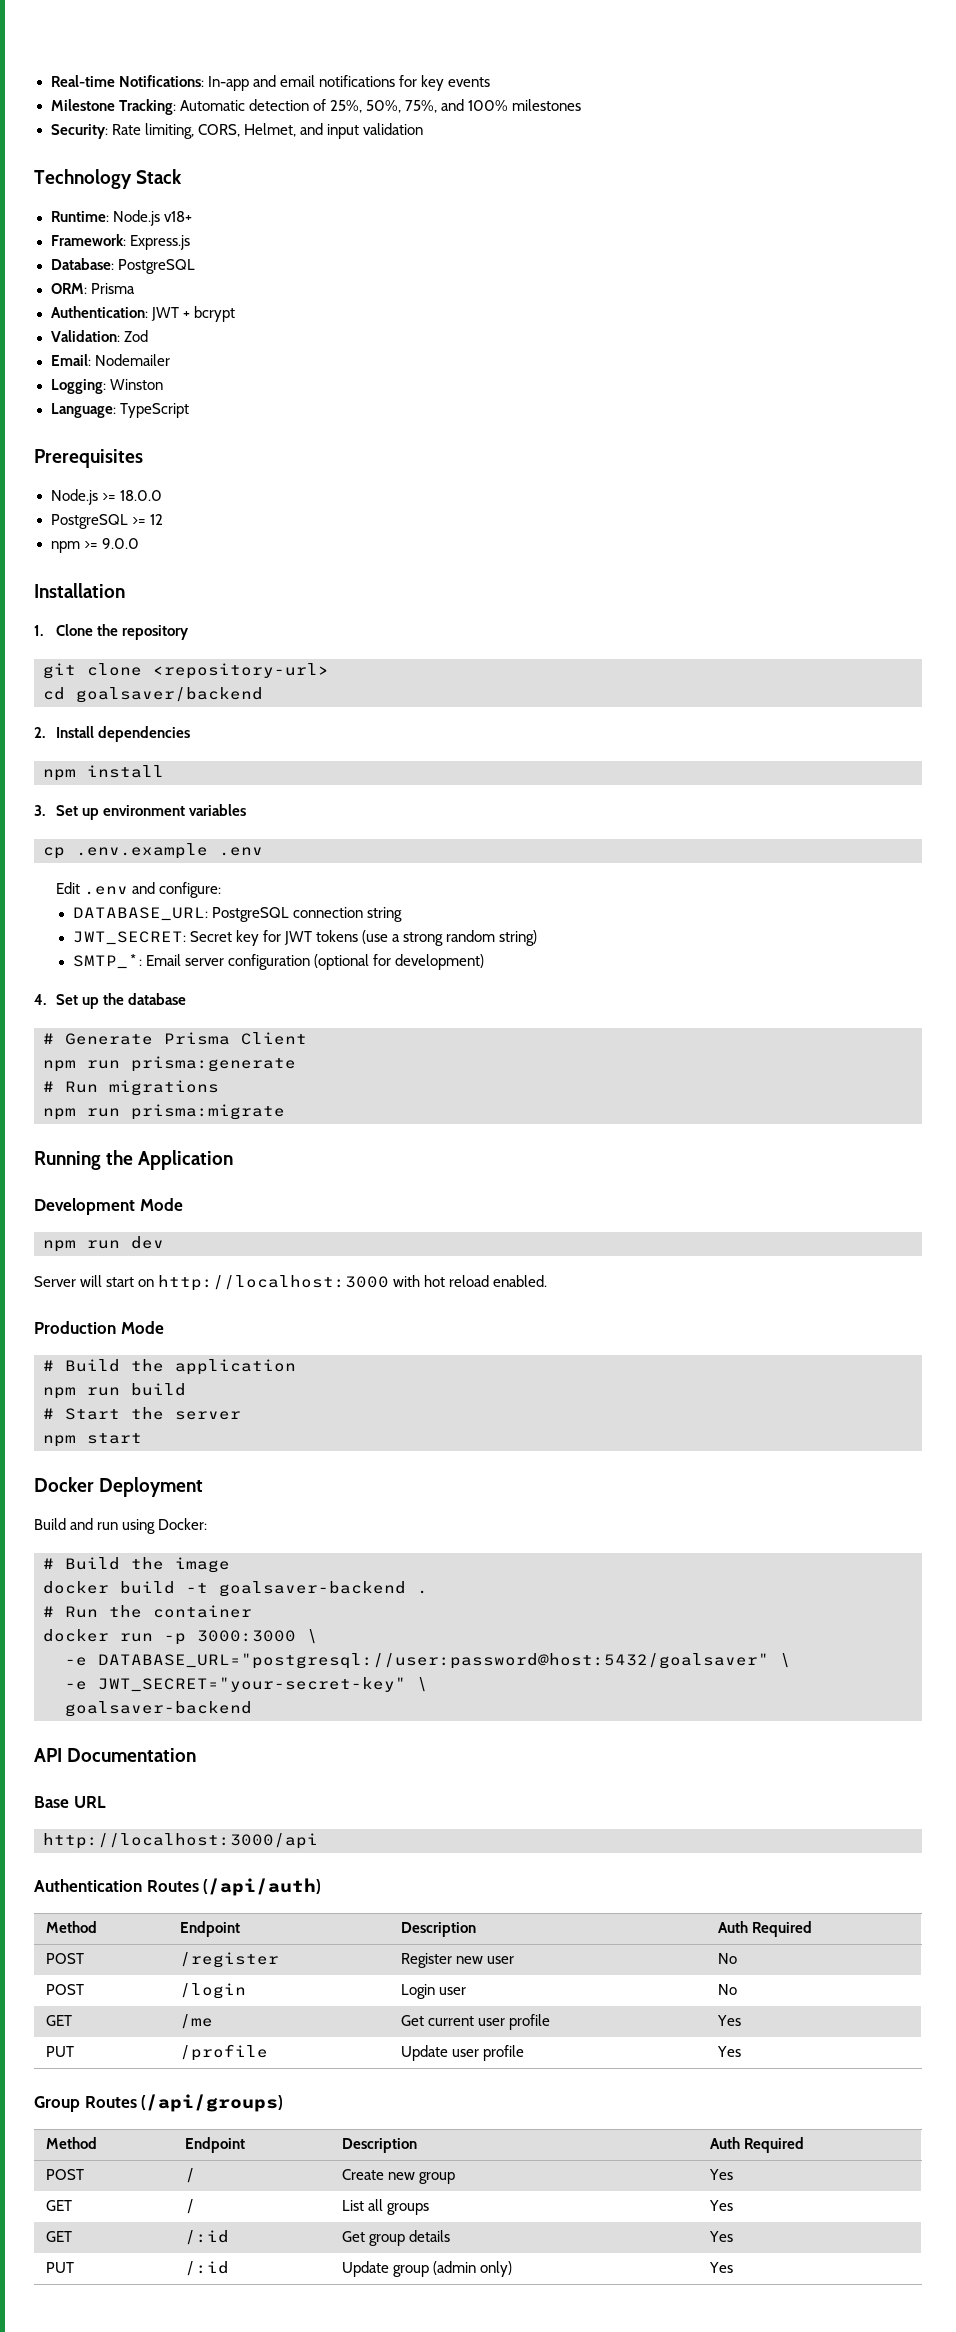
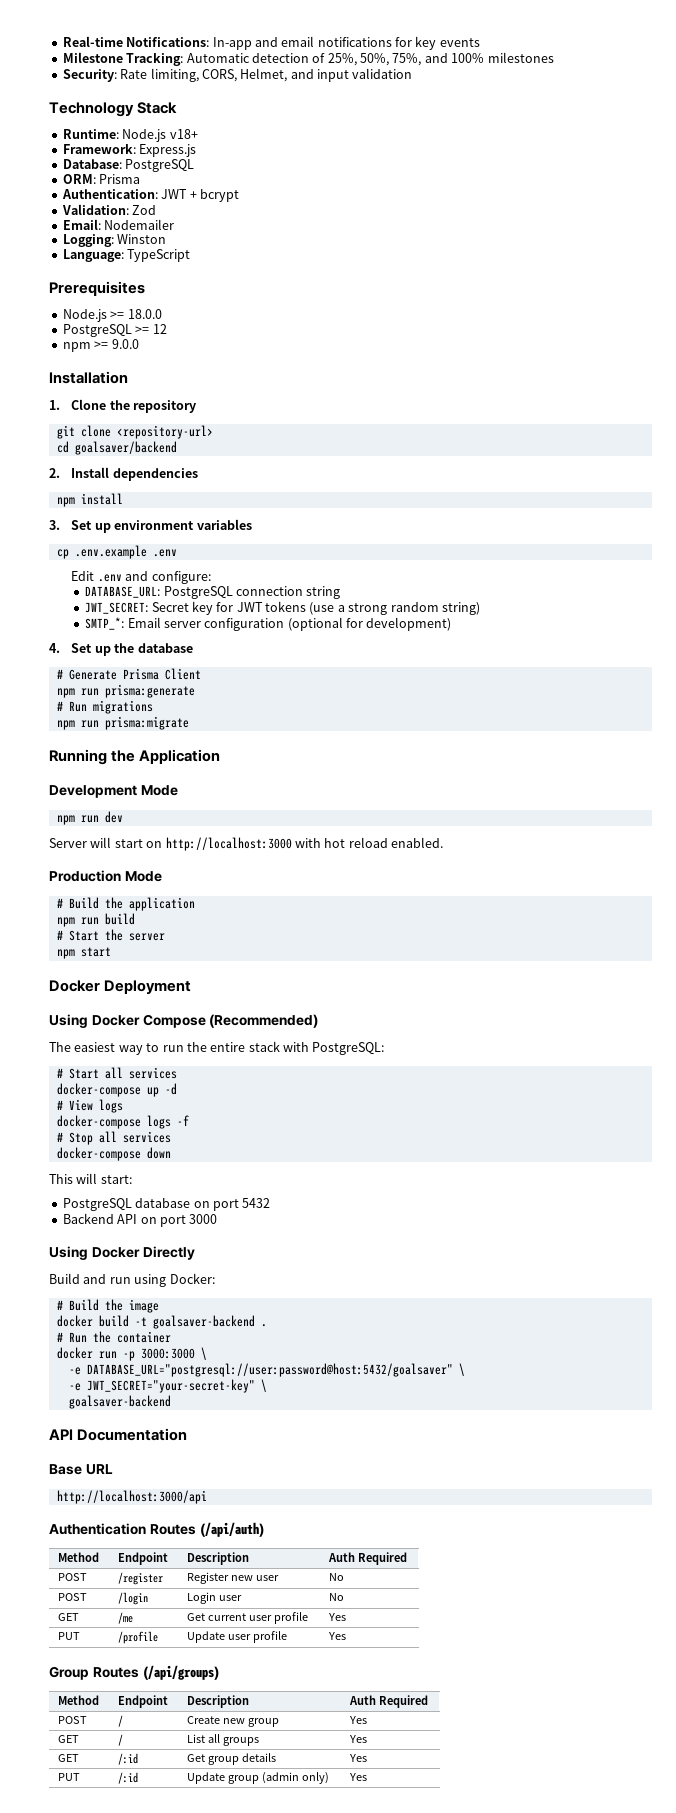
+ Using Docker Compose (Recommended)
+ The easiest way to run the entire stack with PostgreSQL:
+ # Start all services
+ docker-compose up -d
+ # View logs
+ docker-compose logs -f
+ # Stop all services
+ docker-compose down
+ This will start:
+ PostgreSQL database on port 5432
+ Backend API on port 3000
+ Using Docker Directly

